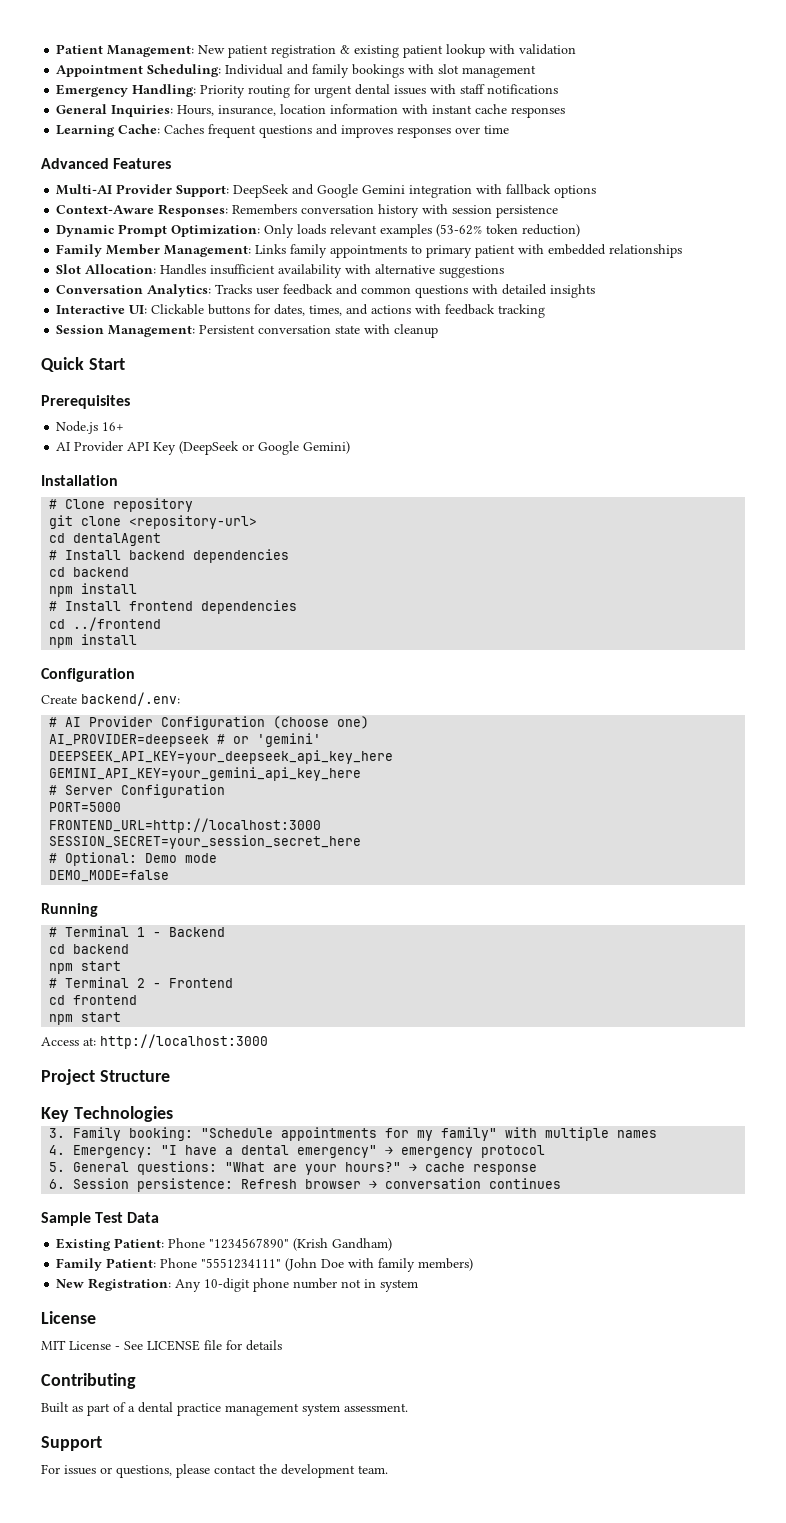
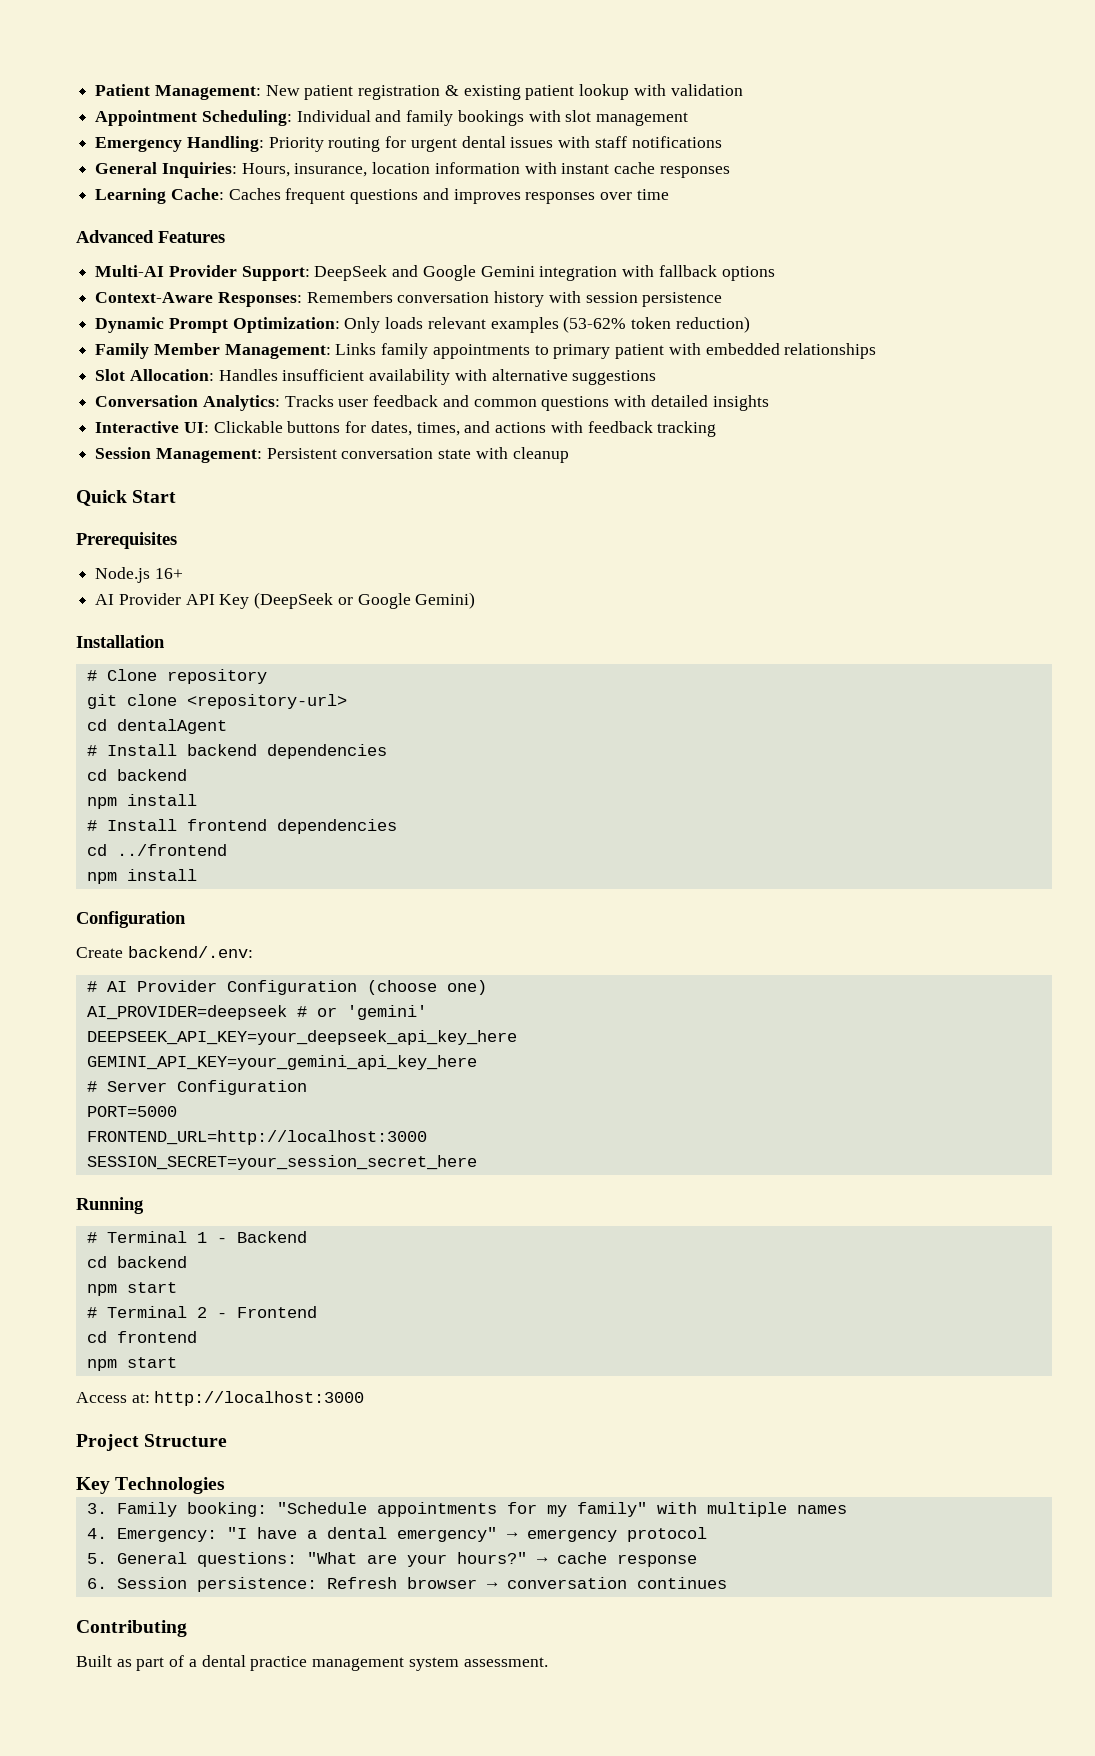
- # Optional: Demo mode
- DEMO_MODE=false
- Sample Test Data
- Existing Patient: Phone "1234567890" (Krish Gandham)
- Family Patient: Phone "5551234111" (John Doe with family members)
- New Registration: Any 10-digit phone number not in system
- License
- MIT License - See LICENSE file for details
- Support
- For issues or questions, please contact the development team.

